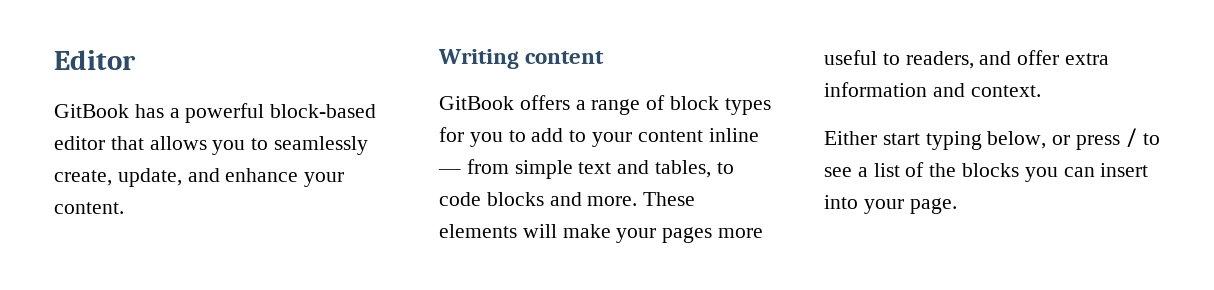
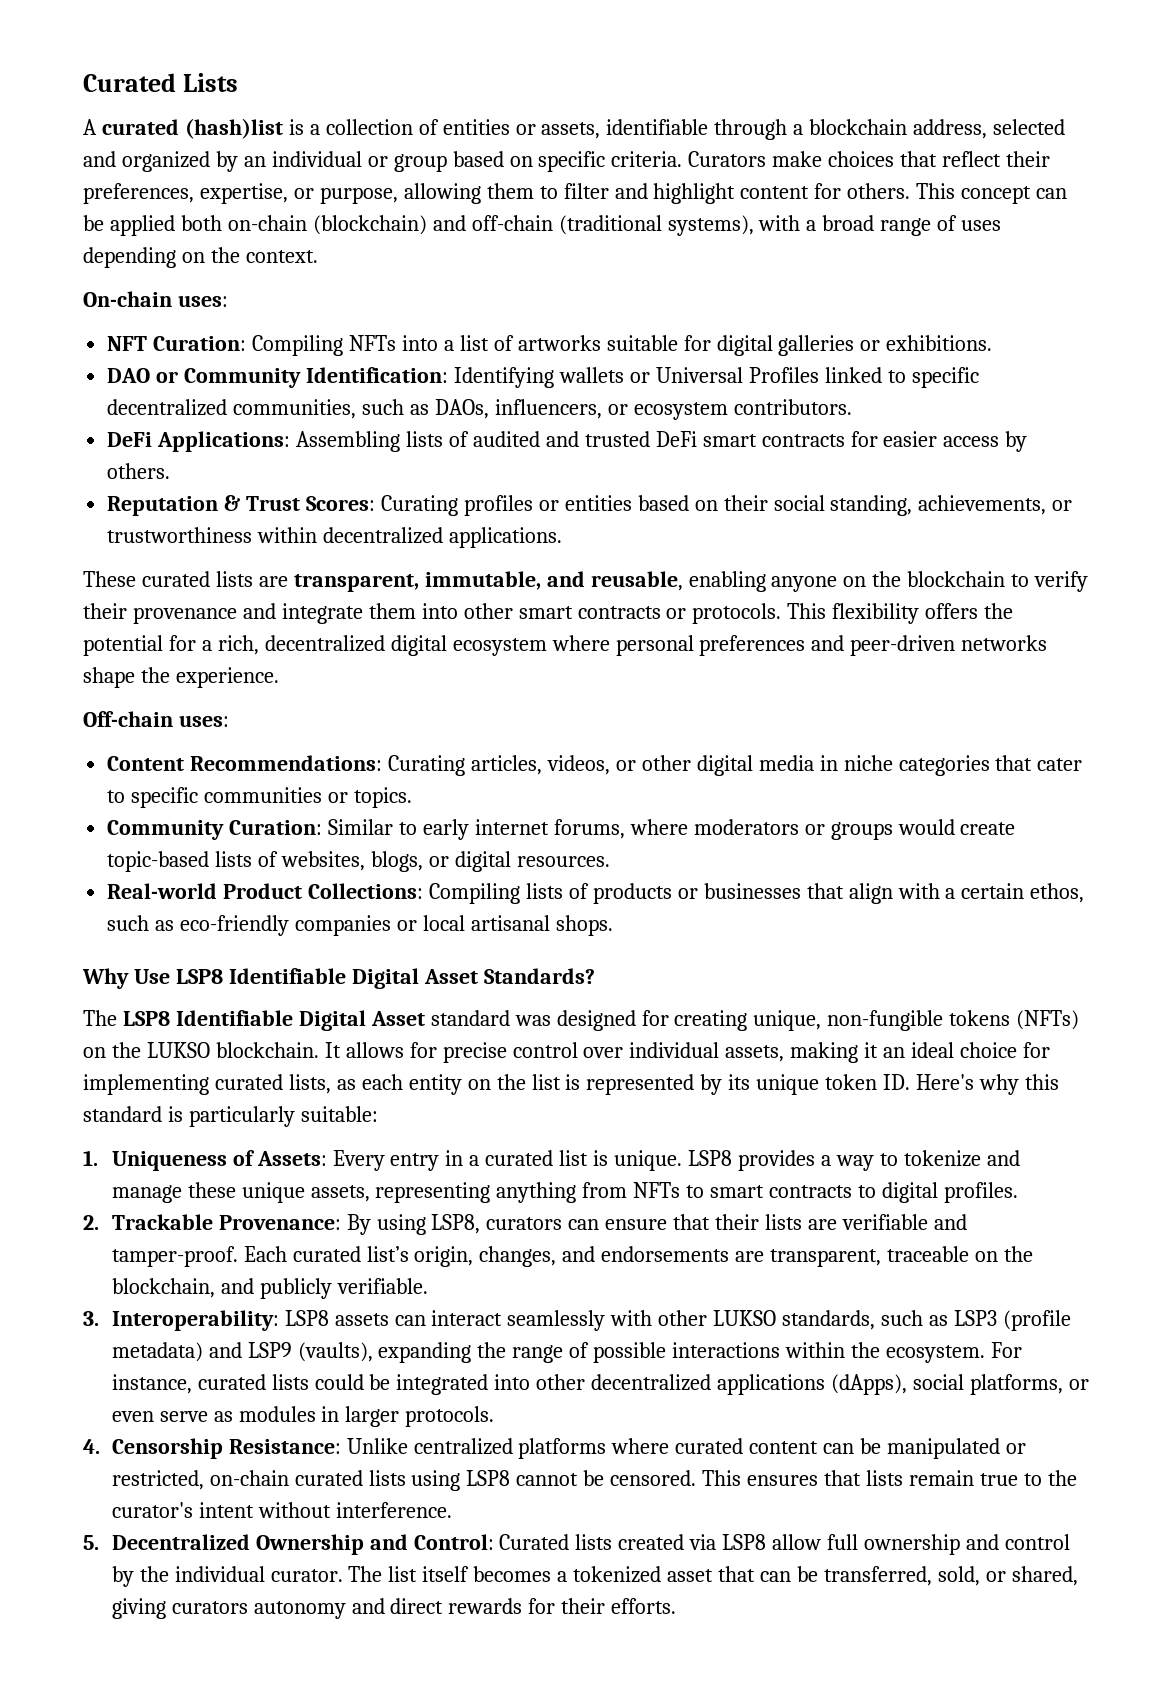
- Editor
- GitBook has a powerful block-based editor that allows you to seamlessly create, update, and enhance your content.
- Writing content
- GitBook offers a range of block types for you to add to your content inline — from simple text and tables, to code blocks and more. These elements will make your pages more useful to readers, and offer extra information and context.
- Either start typing below, or press / to see a list of the blocks you can insert into your page.
+ Curated Lists
+ A curated (hash)list is a collection of entities or assets, identifiable through a blockchain address, selected and organized by an individual or group based on specific criteria. Curators make choices that reflect their preferences, expertise, or purpose, allowing them to filter and highlight content for others. This concept can be applied both on-chain (blockchain) and off-chain (traditional systems), with a broad range of uses depending on the context.
+ On-chain uses:
+ NFT Curation: Compiling NFTs into a list of artworks suitable for digital galleries or exhibitions.
+ DAO or Community Identification: Identifying wallets or Universal Profiles linked to specific decentralized communities, such as DAOs, influencers, or ecosystem contributors.
+ DeFi Applications: Assembling lists of audited and trusted DeFi smart contracts for easier access by others.
+ Reputation & Trust Scores: Curating profiles or entities based on their social standing, achievements, or trustworthiness within decentralized applications.
+ These curated lists are transparent, immutable, and reusable, enabling anyone on the blockchain to verify their provenance and integrate them into other smart contracts or protocols. This flexibility offers the potential for a rich, decentralized digital ecosystem where personal preferences and peer-driven networks shape the experience.
+ Off-chain uses:
+ Content Recommendations: Curating articles, videos, or other digital media in niche categories that cater to specific communities or topics.
+ Community Curation: Similar to early internet forums, where moderators or groups would create topic-based lists of websites, blogs, or digital resources.
+ Real-world Product Collections: Compiling lists of products or businesses that align with a certain ethos, such as eco-friendly companies or local artisanal shops.
+ Why Use LSP8 Identifiable Digital Asset Standards?
+ The LSP8 Identifiable Digital Asset standard was designed for creating unique, non-fungible tokens (NFTs) on the LUKSO blockchain. It allows for precise control over individual assets, making it an ideal choice for implementing curated lists, as each entity on the list is represented by its unique token ID. Here's why this standard is particularly suitable:
+ 1. Uniqueness of Assets: Every entry in a curated list is unique. LSP8 provides a way to tokenize and manage these unique assets, representing anything from NFTs to smart contracts to digital profiles.
+ 2. Trackable Provenance: By using LSP8, curators can ensure that their lists are verifiable and tamper-proof. Each curated list’s origin, changes, and endorsements are transparent, traceable on the blockchain, and publicly verifiable.
+ 3. Interoperability: LSP8 assets can interact seamlessly with other LUKSO standards, such as LSP3 (profile metadata) and LSP9 (vaults), expanding the range of possible interactions within the ecosystem. For instance, curated lists could be integrated into other decentralized applications (dApps), social platforms, or even serve as modules in larger protocols.
+ 4. Censorship Resistance: Unlike centralized platforms where curated content can be manipulated or restricted, on-chain curated lists using LSP8 cannot be censored. This ensures that lists remain true to the curator's intent without interference.
+ 5. Decentralized Ownership and Control: Curated lists created via LSP8 allow full ownership and control by the individual curator. The list itself becomes a tokenized asset that can be transferred, sold, or shared, giving curators autonomy and direct rewards for their efforts.

